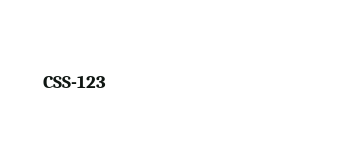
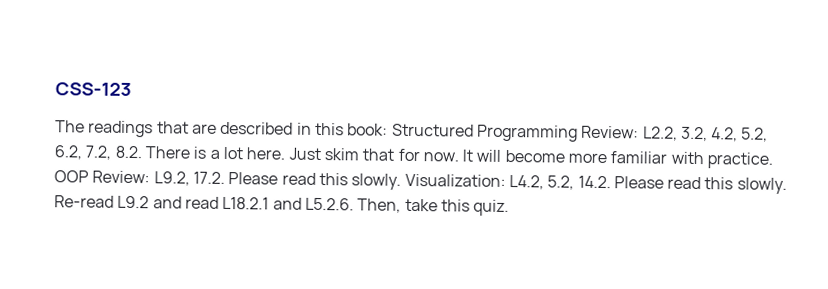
+ The readings that are described in this book: Structured Programming Review: L2.2, 3.2, 4.2, 5.2, 6.2, 7.2, 8.2. There is a lot here. Just skim that for now. It will become more familiar with practice. OOP Review: L9.2, 17.2. Please read this slowly. Visualization: L4.2, 5.2, 14.2. Please read this slowly. Re-read L9.2 and read L18.2.1 and L5.2.6. Then, take this quiz.

